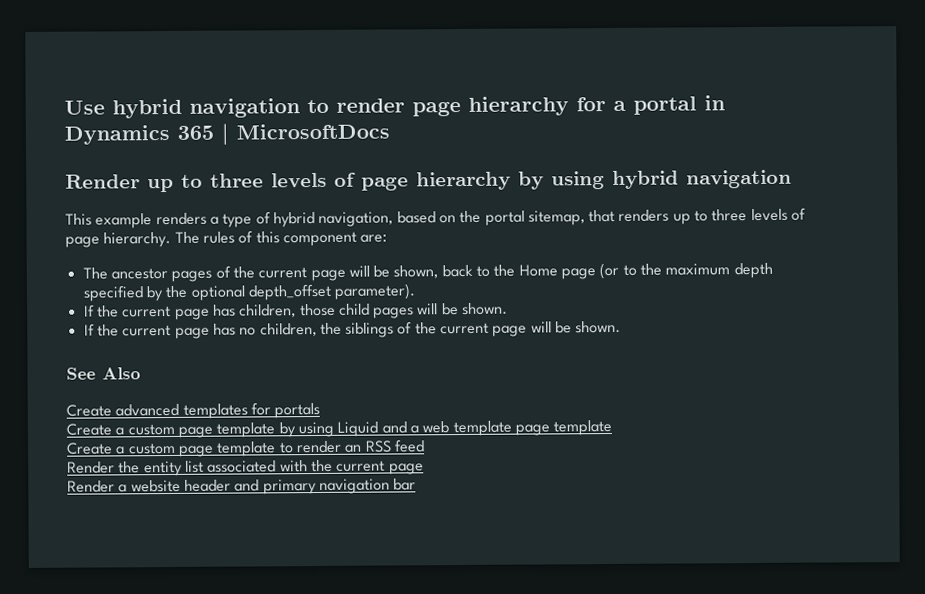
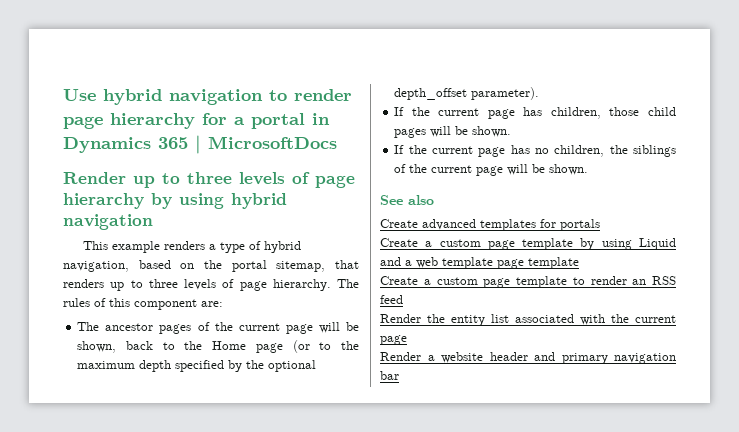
- See Also
+ See also

